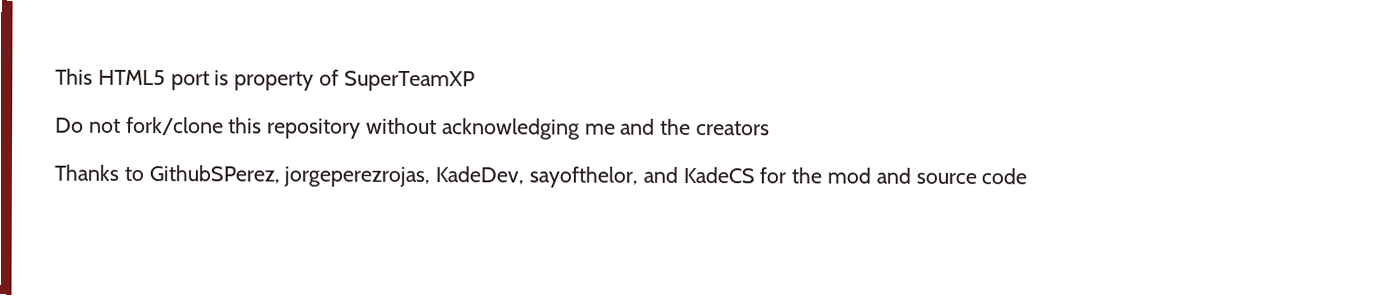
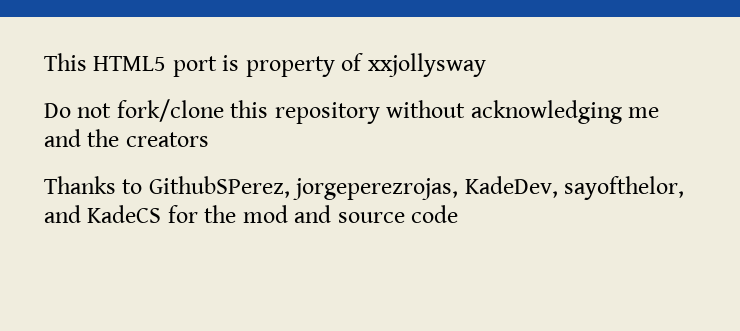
- This HTML5 port is property of SuperTeamXP
+ This HTML5 port is property of xxjollysway

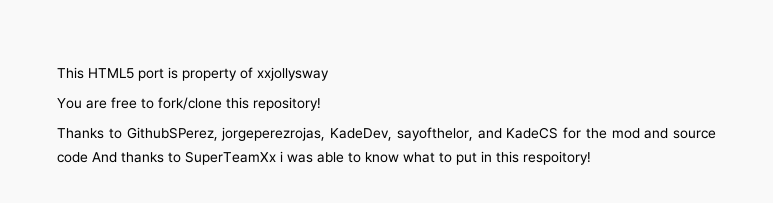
- Do not fork/clone this repository without acknowledging me and the creators
+ You are free to fork/clone this repository!
- Thanks to GithubSPerez, jorgeperezrojas, KadeDev, sayofthelor, and KadeCS for the mod and source code
+ Thanks to GithubSPerez, jorgeperezrojas, KadeDev, sayofthelor, and KadeCS for the mod and source code And thanks to SuperTeamXx i was able to know what to put in this respoitory!

